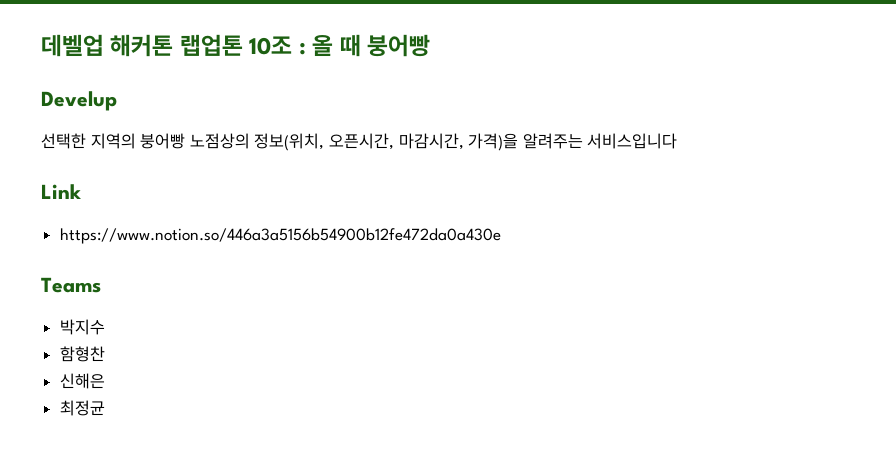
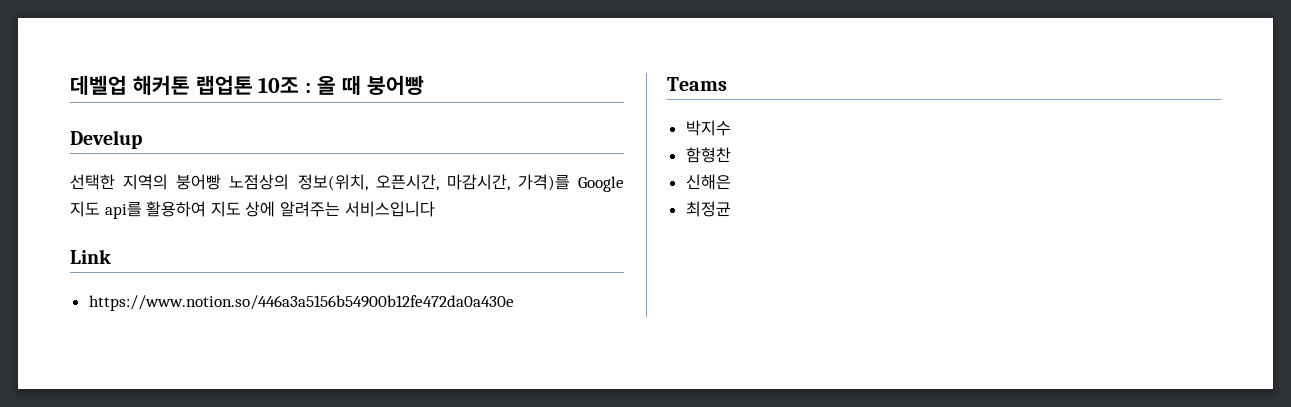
- 선택한 지역의 붕어빵 노점상의 정보(위치, 오픈시간, 마감시간, 가격)을 알려주는 서비스입니다
+ 선택한 지역의 붕어빵 노점상의 정보(위치, 오픈시간, 마감시간, 가격)를 Google 지도 api를 활용하여 지도 상에 알려주는 서비스입니다

